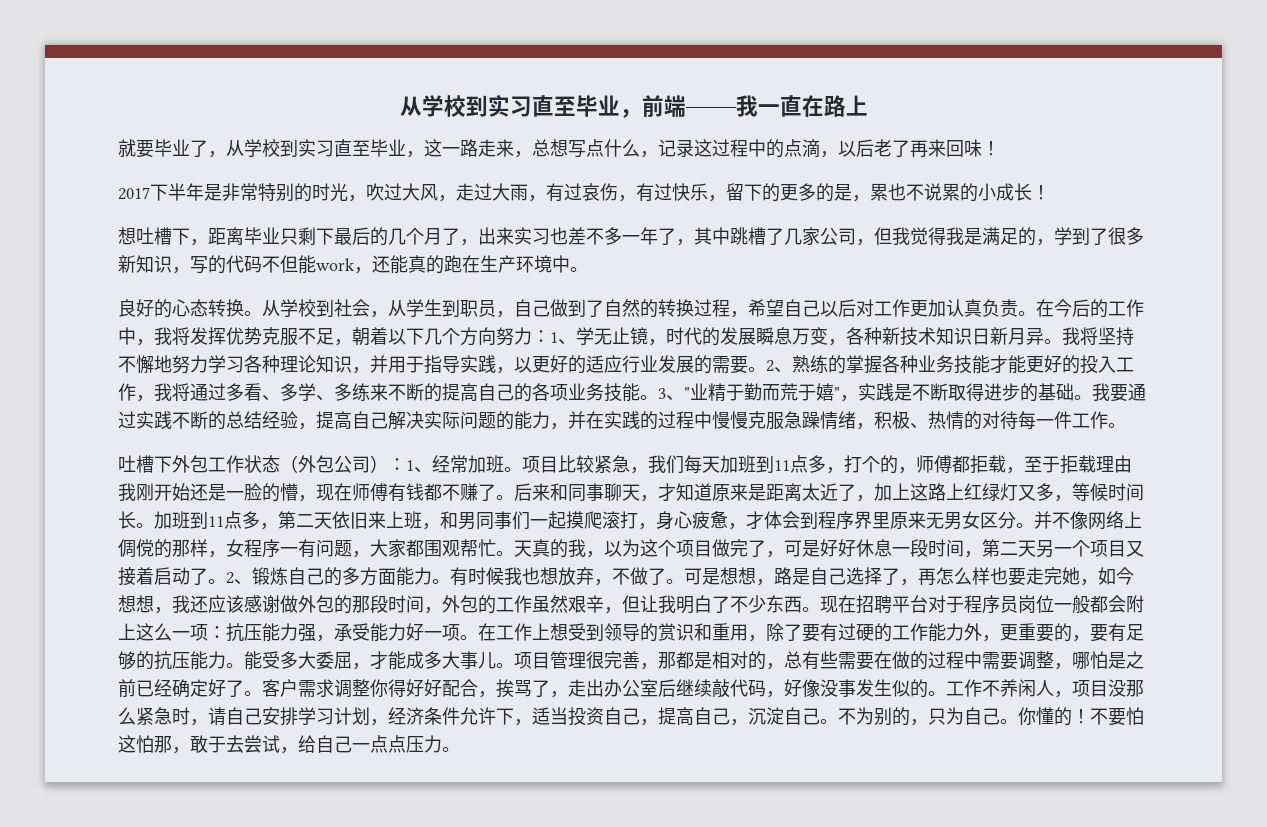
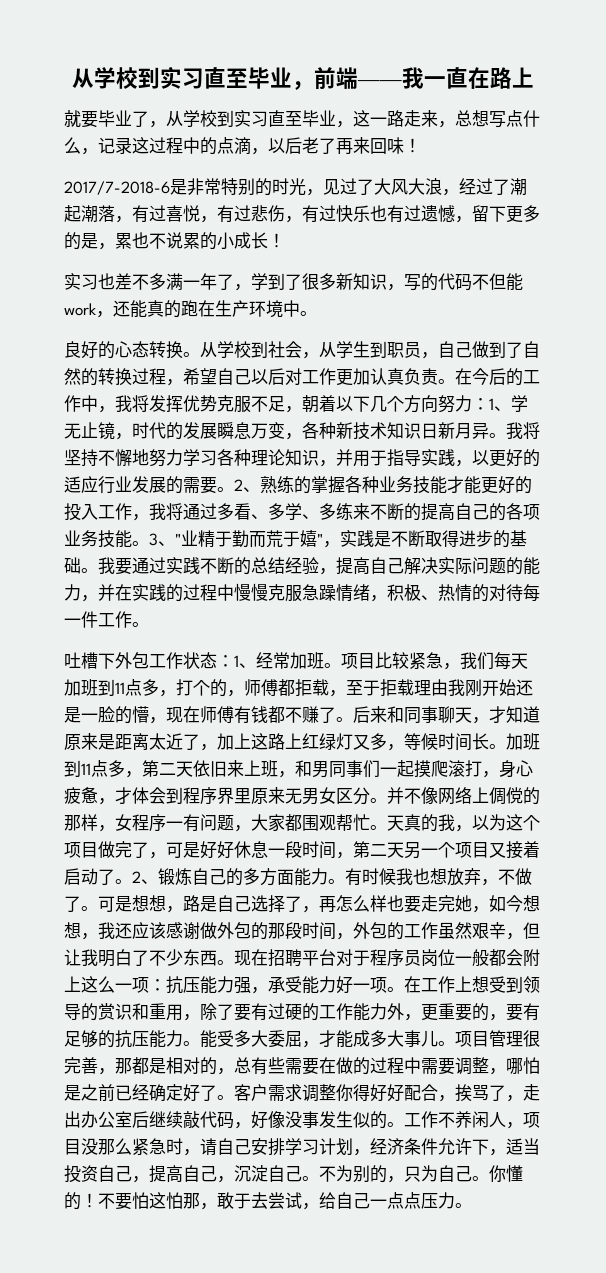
- 2017下半年是非常特别的时光，吹过大风，走过大雨，有过哀伤，有过快乐，留下的更多的是，累也不说累的小成长！
+ 2017/7-2018-6是非常特别的时光，见过了大风大浪，经过了潮起潮落，有过喜悦，有过悲伤，有过快乐也有过遗憾，留下更多的是，累也不说累的小成长！
- 想吐槽下，距离毕业只剩下最后的几个月了，出来实习也差不多一年了，其中跳槽了几家公司，但我觉得我是满足的，学到了很多新知识，写的代码不但能work，还能真的跑在生产环境中。
+ 实习也差不多满一年了，学到了很多新知识，写的代码不但能work，还能真的跑在生产环境中。
- 吐槽下外包工作状态（外包公司）：1、经常加班。
+ 吐槽下外包工作状态：1、经常加班。

